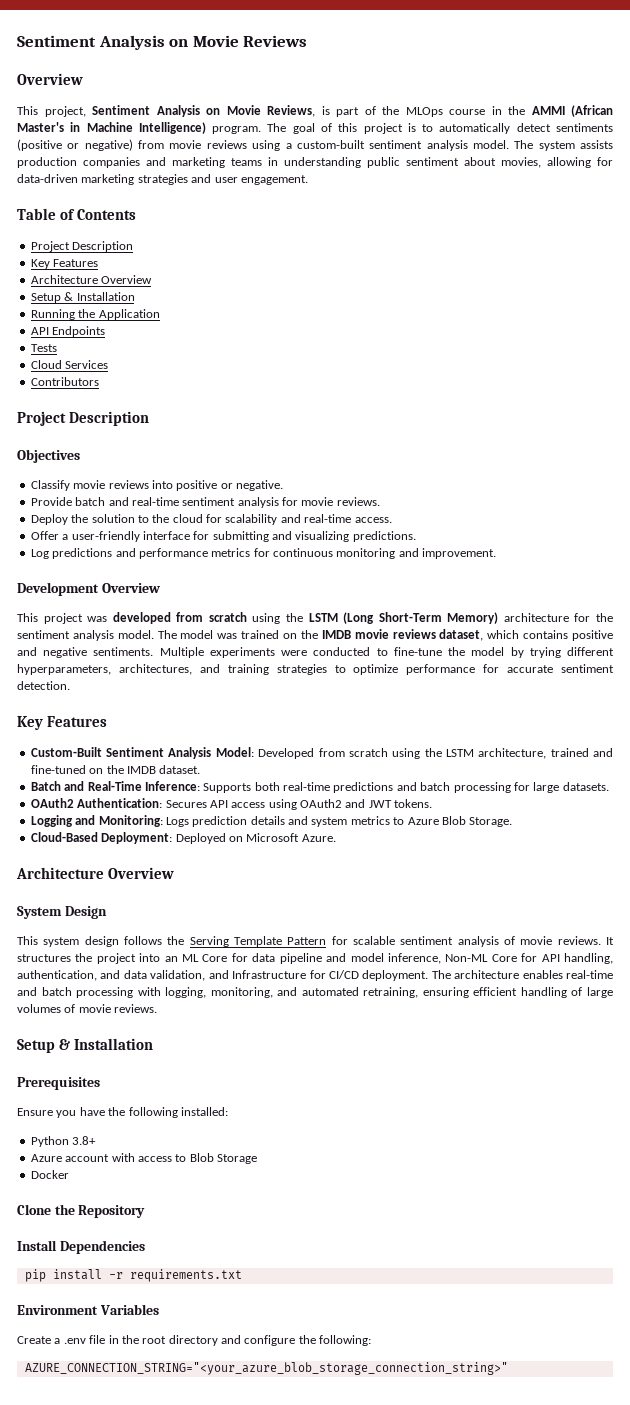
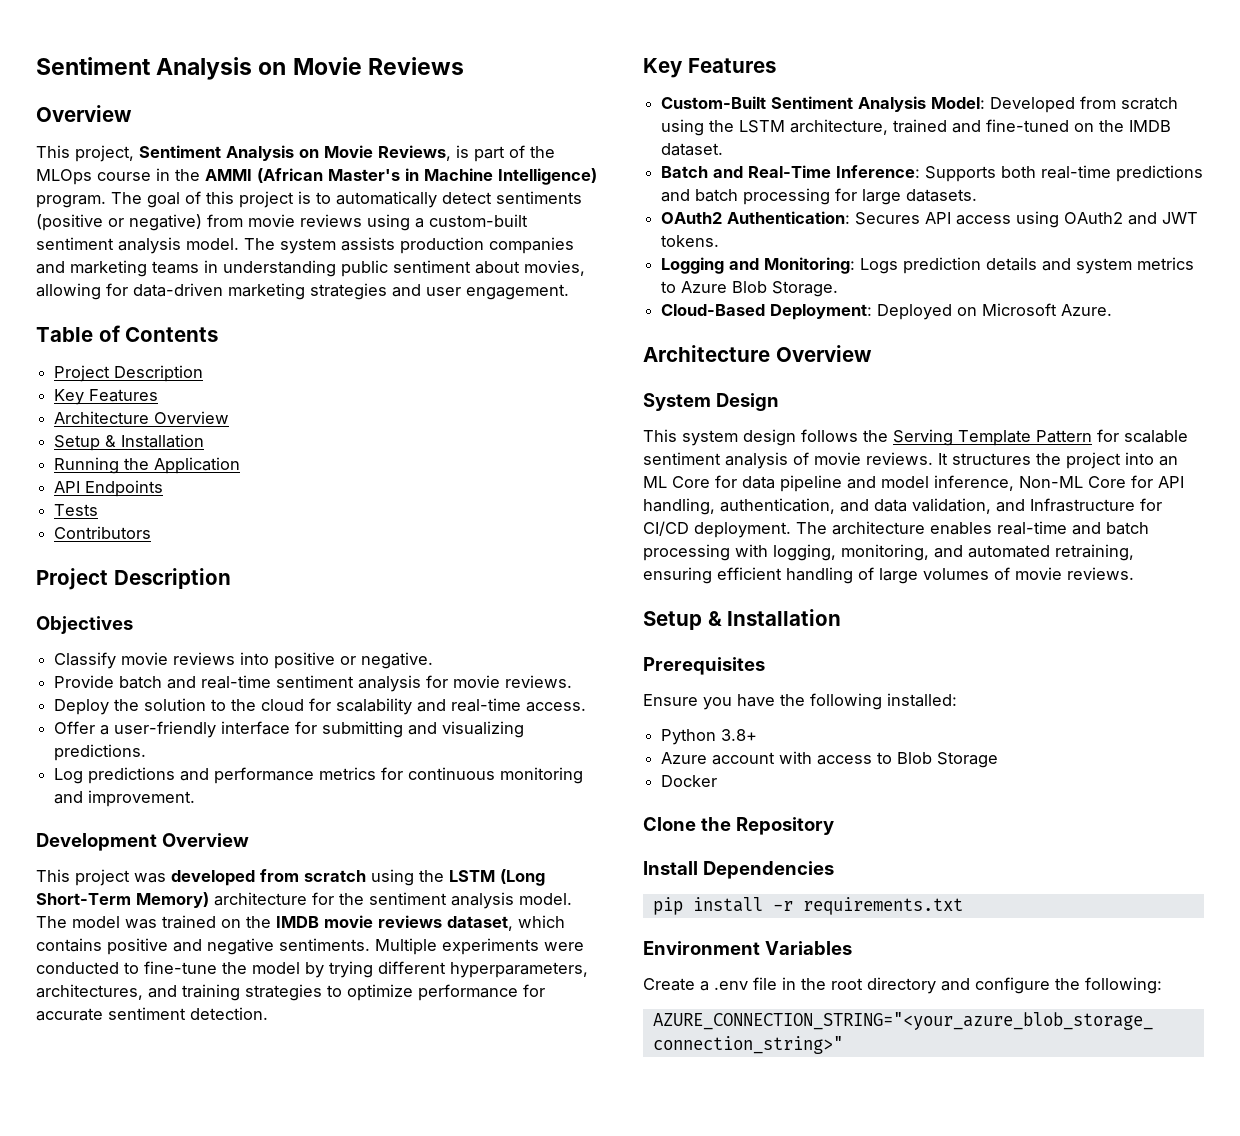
- Cloud Services

